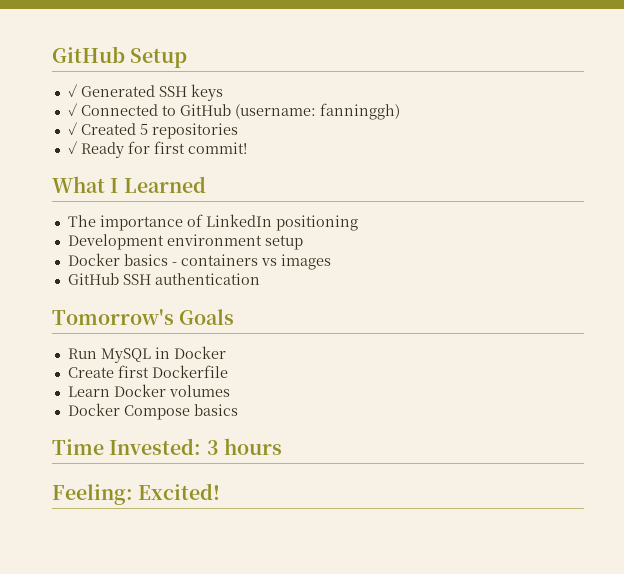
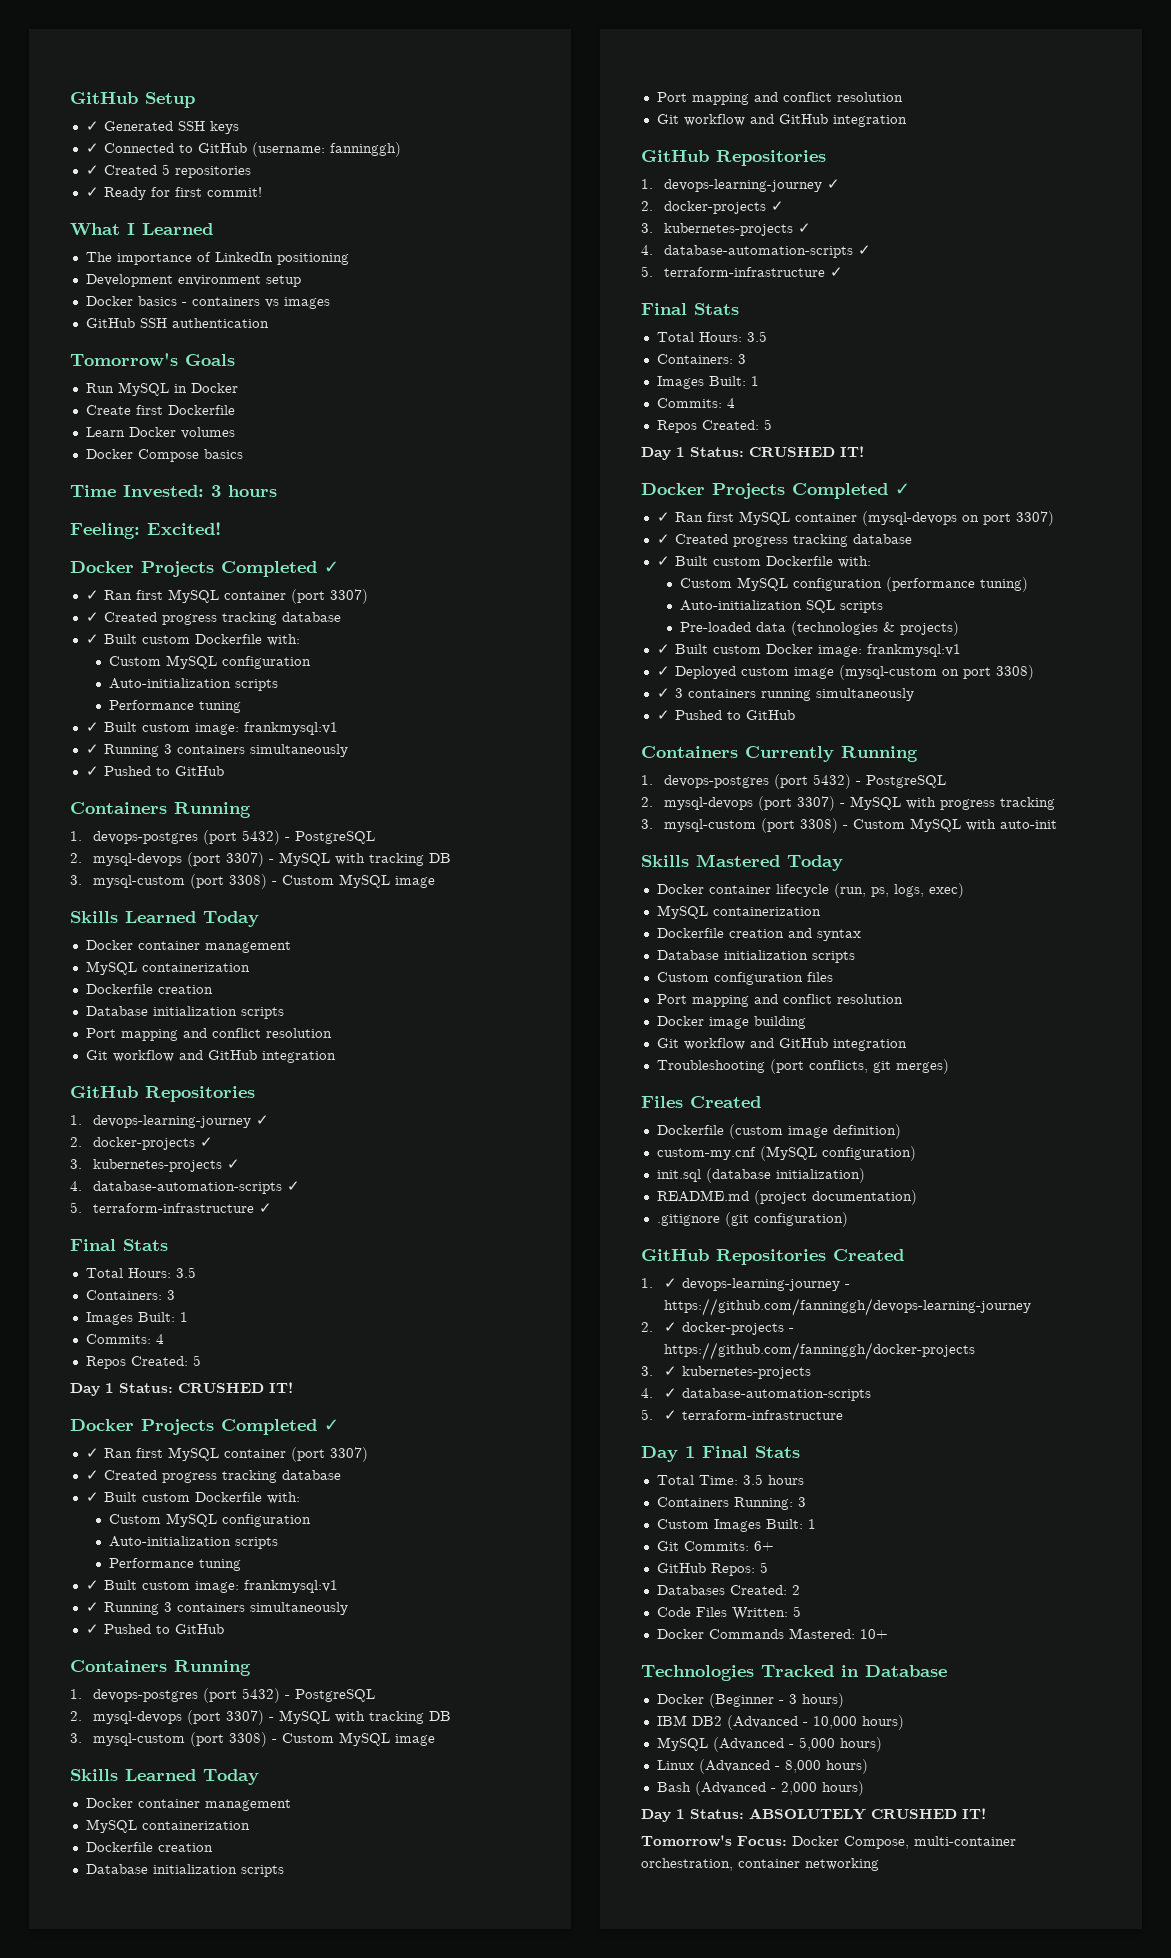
  Feeling: Excited!
+ Docker Projects Completed ✓
+ ✓ Ran first MySQL container (port 3307)
+ ✓ Created progress tracking database
+ ✓ Built custom Dockerfile with:
+ Custom MySQL configuration
+ Auto-initialization scripts
+ Performance tuning
+ ✓ Built custom image: frankmysql:v1
+ ✓ Running 3 containers simultaneously
+ ✓ Pushed to GitHub
+ Containers Running
+ 1. devops-postgres (port 5432) - PostgreSQL
+ 2. mysql-devops (port 3307) - MySQL with tracking DB
+ 3. mysql-custom (port 3308) - Custom MySQL image
+ Skills Learned Today
+ Docker container management
+ MySQL containerization
+ Dockerfile creation
+ Database initialization scripts
+ Port mapping and conflict resolution
+ Git workflow and GitHub integration
+ GitHub Repositories
+ 1. devops-learning-journey ✓
+ 2. docker-projects ✓
+ 3. kubernetes-projects ✓
+ 4. database-automation-scripts ✓
+ 5. terraform-infrastructure ✓
+ Final Stats
+ Total Hours: 3.5
+ Containers: 3
+ Images Built: 1
+ Commits: 4
+ Repos Created: 5
+ Day 1 Status: CRUSHED IT!
+ Docker Projects Completed ✓
+ ✓ Ran first MySQL container (port 3307)
+ ✓ Created progress tracking database
+ ✓ Built custom Dockerfile with:
+ Custom MySQL configuration
+ Auto-initialization scripts
+ Performance tuning
+ ✓ Built custom image: frankmysql:v1
+ ✓ Running 3 containers simultaneously
+ ✓ Pushed to GitHub
+ Containers Running
+ 1. devops-postgres (port 5432) - PostgreSQL
+ 2. mysql-devops (port 3307) - MySQL with tracking DB
+ 3. mysql-custom (port 3308) - Custom MySQL image
+ Skills Learned Today
+ Docker container management
+ MySQL containerization
+ Dockerfile creation
+ Database initialization scripts
+ Port mapping and conflict resolution
+ Git workflow and GitHub integration
+ GitHub Repositories
+ 1. devops-learning-journey ✓
+ 2. docker-projects ✓
+ 3. kubernetes-projects ✓
+ 4. database-automation-scripts ✓
+ 5. terraform-infrastructure ✓
+ Final Stats
+ Total Hours: 3.5
+ Containers: 3
+ Images Built: 1
+ Commits: 4
+ Repos Created: 5
+ Day 1 Status: CRUSHED IT!
+ Docker Projects Completed ✓
+ ✓ Ran first MySQL container (mysql-devops on port 3307)
+ ✓ Created progress tracking database
+ ✓ Built custom Dockerfile with:
+ Custom MySQL configuration (performance tuning)
+ Auto-initialization SQL scripts
+ Pre-loaded data (technologies & projects)
+ ✓ Built custom Docker image: frankmysql:v1
+ ✓ Deployed custom image (mysql-custom on port 3308)
+ ✓ 3 containers running simultaneously
+ ✓ Pushed to GitHub
+ Containers Currently Running
+ 1. devops-postgres (port 5432) - PostgreSQL
+ 2. mysql-devops (port 3307) - MySQL with progress tracking
+ 3. mysql-custom (port 3308) - Custom MySQL with auto-init
+ Skills Mastered Today
+ Docker container lifecycle (run, ps, logs, exec)
+ MySQL containerization
+ Dockerfile creation and syntax
+ Database initialization scripts
+ Custom configuration files
+ Port mapping and conflict resolution
+ Docker image building
+ Git workflow and GitHub integration
+ Troubleshooting (port conflicts, git merges)
+ Files Created
+ Dockerfile (custom image definition)
+ custom-my.cnf (MySQL configuration)
+ init.sql (database initialization)
+ README.md (project documentation)
+ .gitignore (git configuration)
+ GitHub Repositories Created
+ 1. ✓ devops-learning-journey - https://github.com/fanninggh/devops-learning-journey
+ 2. ✓ docker-projects - https://github.com/fanninggh/docker-projects
+ 3. ✓ kubernetes-projects
+ 4. ✓ database-automation-scripts
+ 5. ✓ terraform-infrastructure
+ Day 1 Final Stats
+ Total Time: 3.5 hours
+ Containers Running: 3
+ Custom Images Built: 1
+ Git Commits: 6+
+ GitHub Repos: 5
+ Databases Created: 2
+ Code Files Written: 5
+ Docker Commands Mastered: 10+
+ Technologies Tracked in Database
+ Docker (Beginner - 3 hours)
+ IBM DB2 (Advanced - 10,000 hours)
+ MySQL (Advanced - 5,000 hours)
+ Linux (Advanced - 8,000 hours)
+ Bash (Advanced - 2,000 hours)
+ Day 1 Status: ABSOLUTELY CRUSHED IT!
+ Tomorrow's Focus: Docker Compose, multi-container orchestration, container networking

